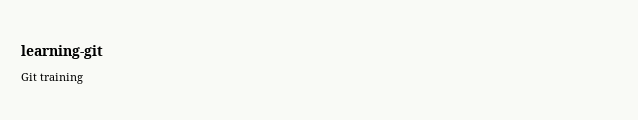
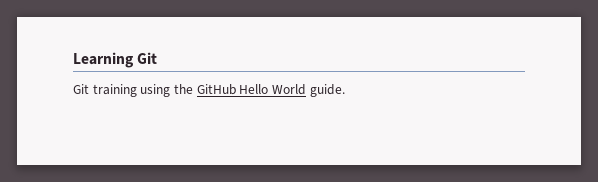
- learning-git
+ Learning Git
- Git training
+ Git training using the GitHub Hello World guide.

